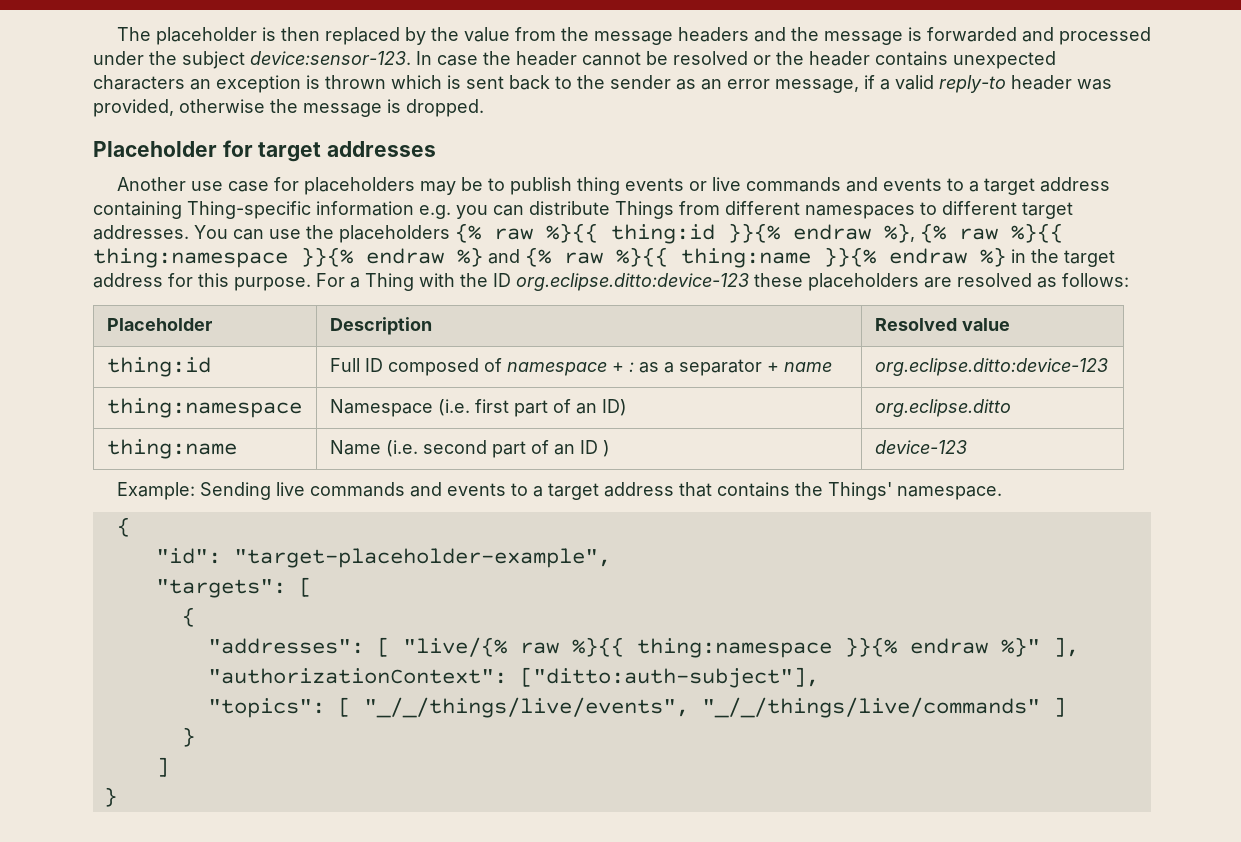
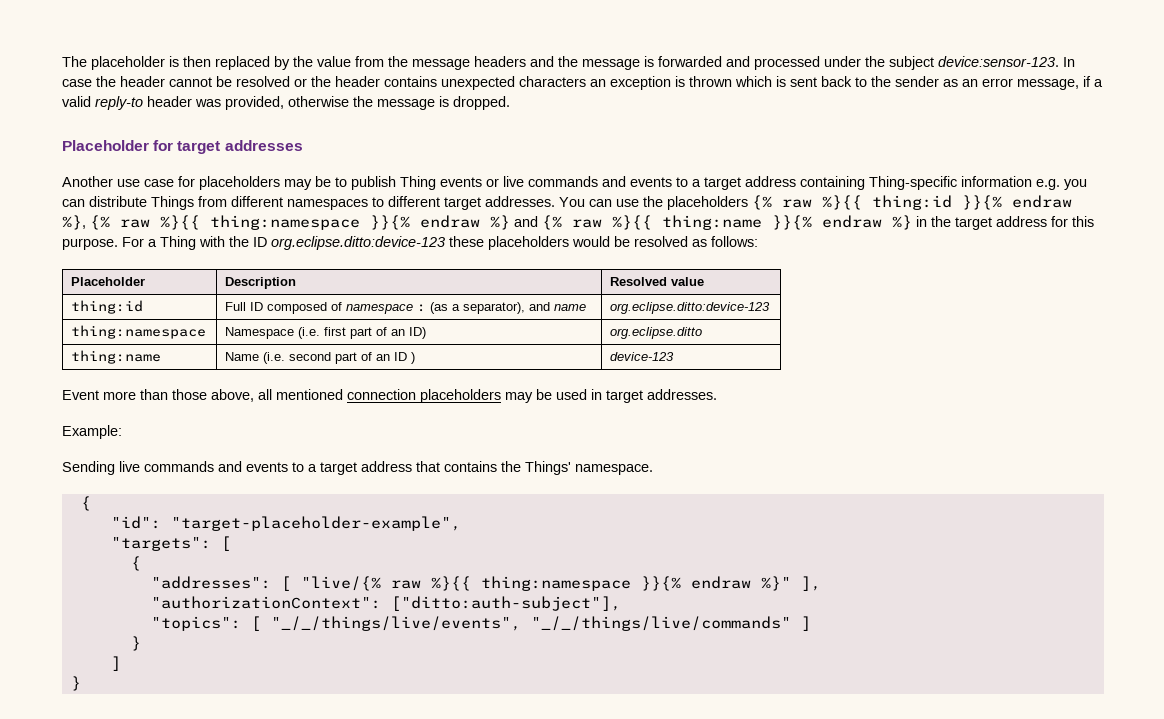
- Another use case for placeholders may be to publish thing events or live commands and events to a target address containing Thing-specific information e.g. you can distribute Things from different namespaces to different target addresses.
+ Another use case for placeholders may be to publish Thing events or live commands and events to a target address containing Thing-specific information e.g. you can distribute Things from different namespaces to different target addresses.
- For a Thing with the ID org.eclipse.ditto:device-123 these placeholders are resolved as follows:
+ For a Thing with the ID org.eclipse.ditto:device-123 these placeholders would be resolved as follows:
- thing:id | Full ID composed of namespace + : as a separator + name | org.eclipse.ditto:device-123
+ thing:id | Full ID composed of namespace : (as a separator), and name | org.eclipse.ditto:device-123
+ Event more than those above, all mentioned connection placeholders may be used in target addresses.
- Example: Sending live commands and events to a target address that contains the Things' namespace.
+ Example:
+ Sending live commands and events to a target address that contains the Things' namespace.

